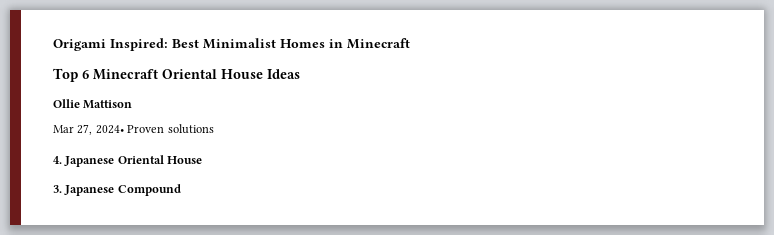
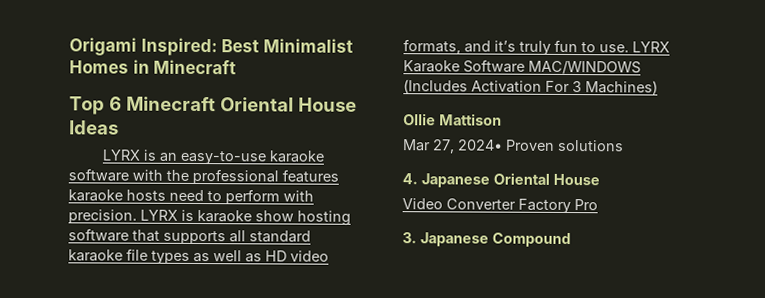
+ LYRX is an easy-to-use karaoke software with the professional features karaoke hosts need to perform with precision. LYRX is karaoke show hosting software that supports all standard karaoke file types as well as HD video formats, and it’s truly fun to use. LYRX Karaoke Software MAC/WINDOWS (Includes Activation For 3 Machines)
+ Video Converter Factory Pro

